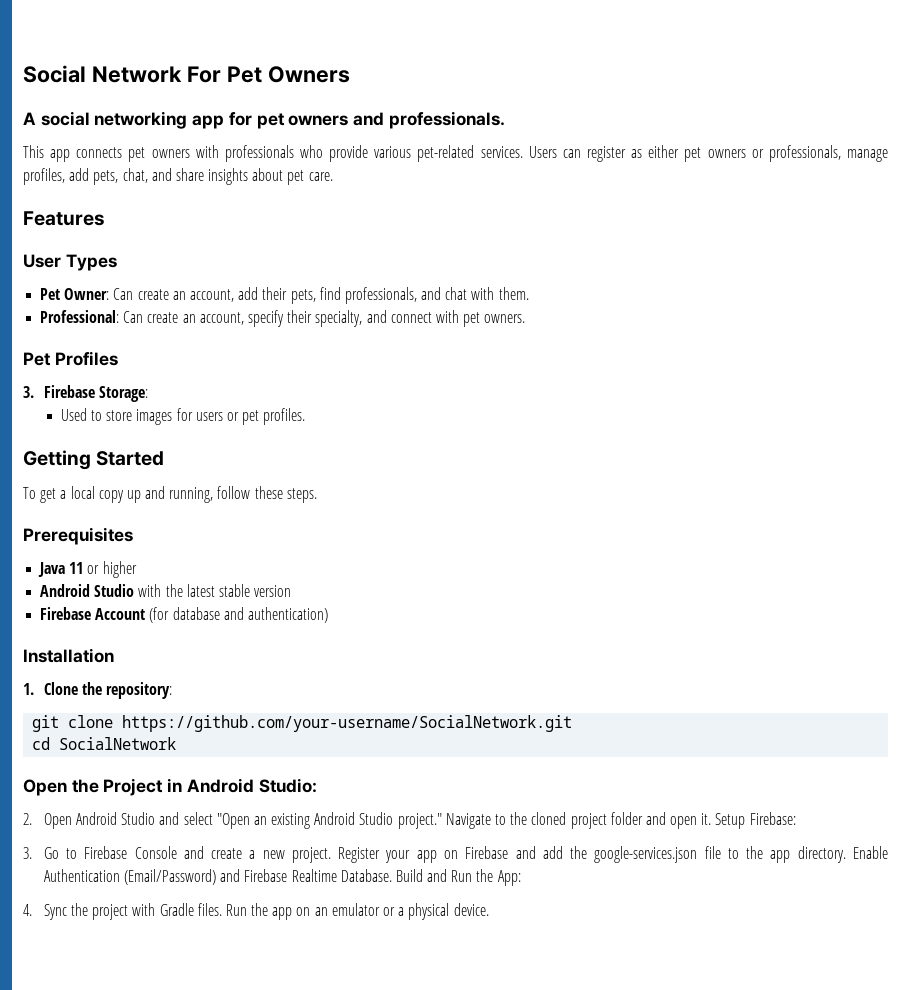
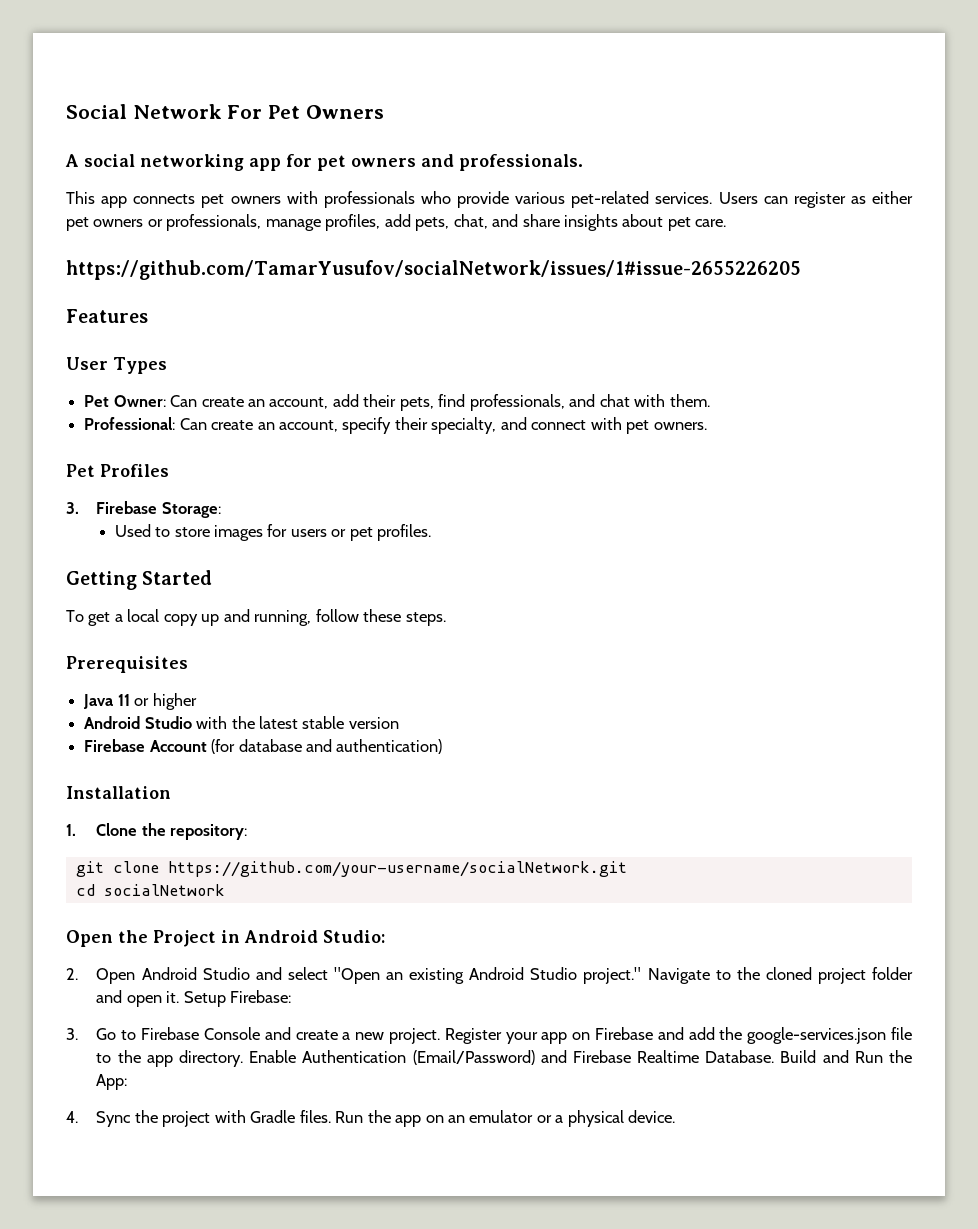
+ https://github.com/TamarYusufov/socialNetwork/issues/1#issue-2655226205
- git clone https://github.com/your-username/SocialNetwork.git
+ git clone https://github.com/your-username/socialNetwork.git
- cd SocialNetwork
+ cd socialNetwork

